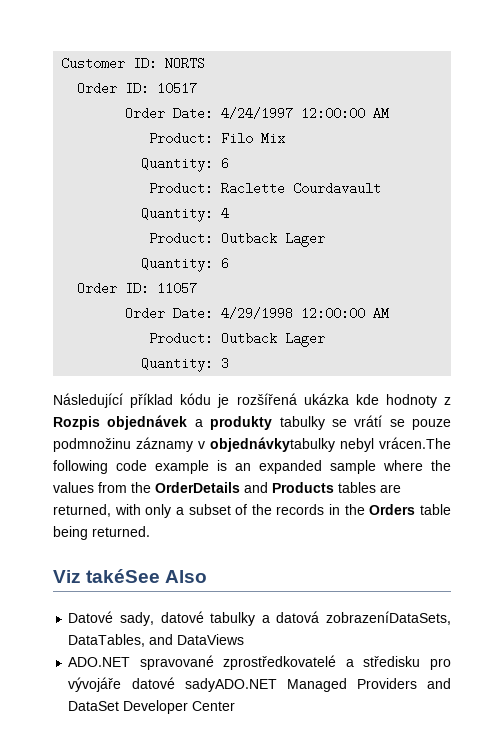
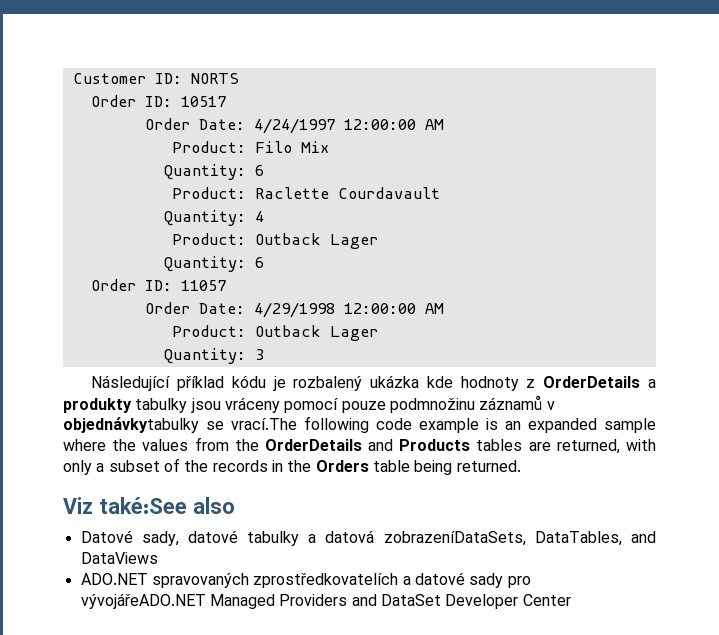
- Následující příklad kódu je rozšířená ukázka kde hodnoty z Rozpis objednávek a produkty tabulky se vrátí se pouze podmnožinu záznamy v objednávkytabulky nebyl vrácen.The following code example is an expanded sample where the values from the OrderDetails and Products tables are returned, with only a subset of the records in the Orders table being returned.
+ Následující příklad kódu je rozbalený ukázka kde hodnoty z OrderDetails a produkty tabulky jsou vráceny pomocí pouze podmnožinu záznamů v objednávkytabulky se vrací.The following code example is an expanded sample where the values from the OrderDetails and Products tables are returned, with only a subset of the records in the Orders table being returned.
- Viz takéSee Also
+ Viz také:See also
- ADO.NET spravované zprostředkovatelé a středisku pro vývojáře datové sadyADO.NET Managed Providers and DataSet Developer Center
+ ADO.NET spravovaných zprostředkovatelích a datové sady pro vývojářeADO.NET Managed Providers and DataSet Developer Center

